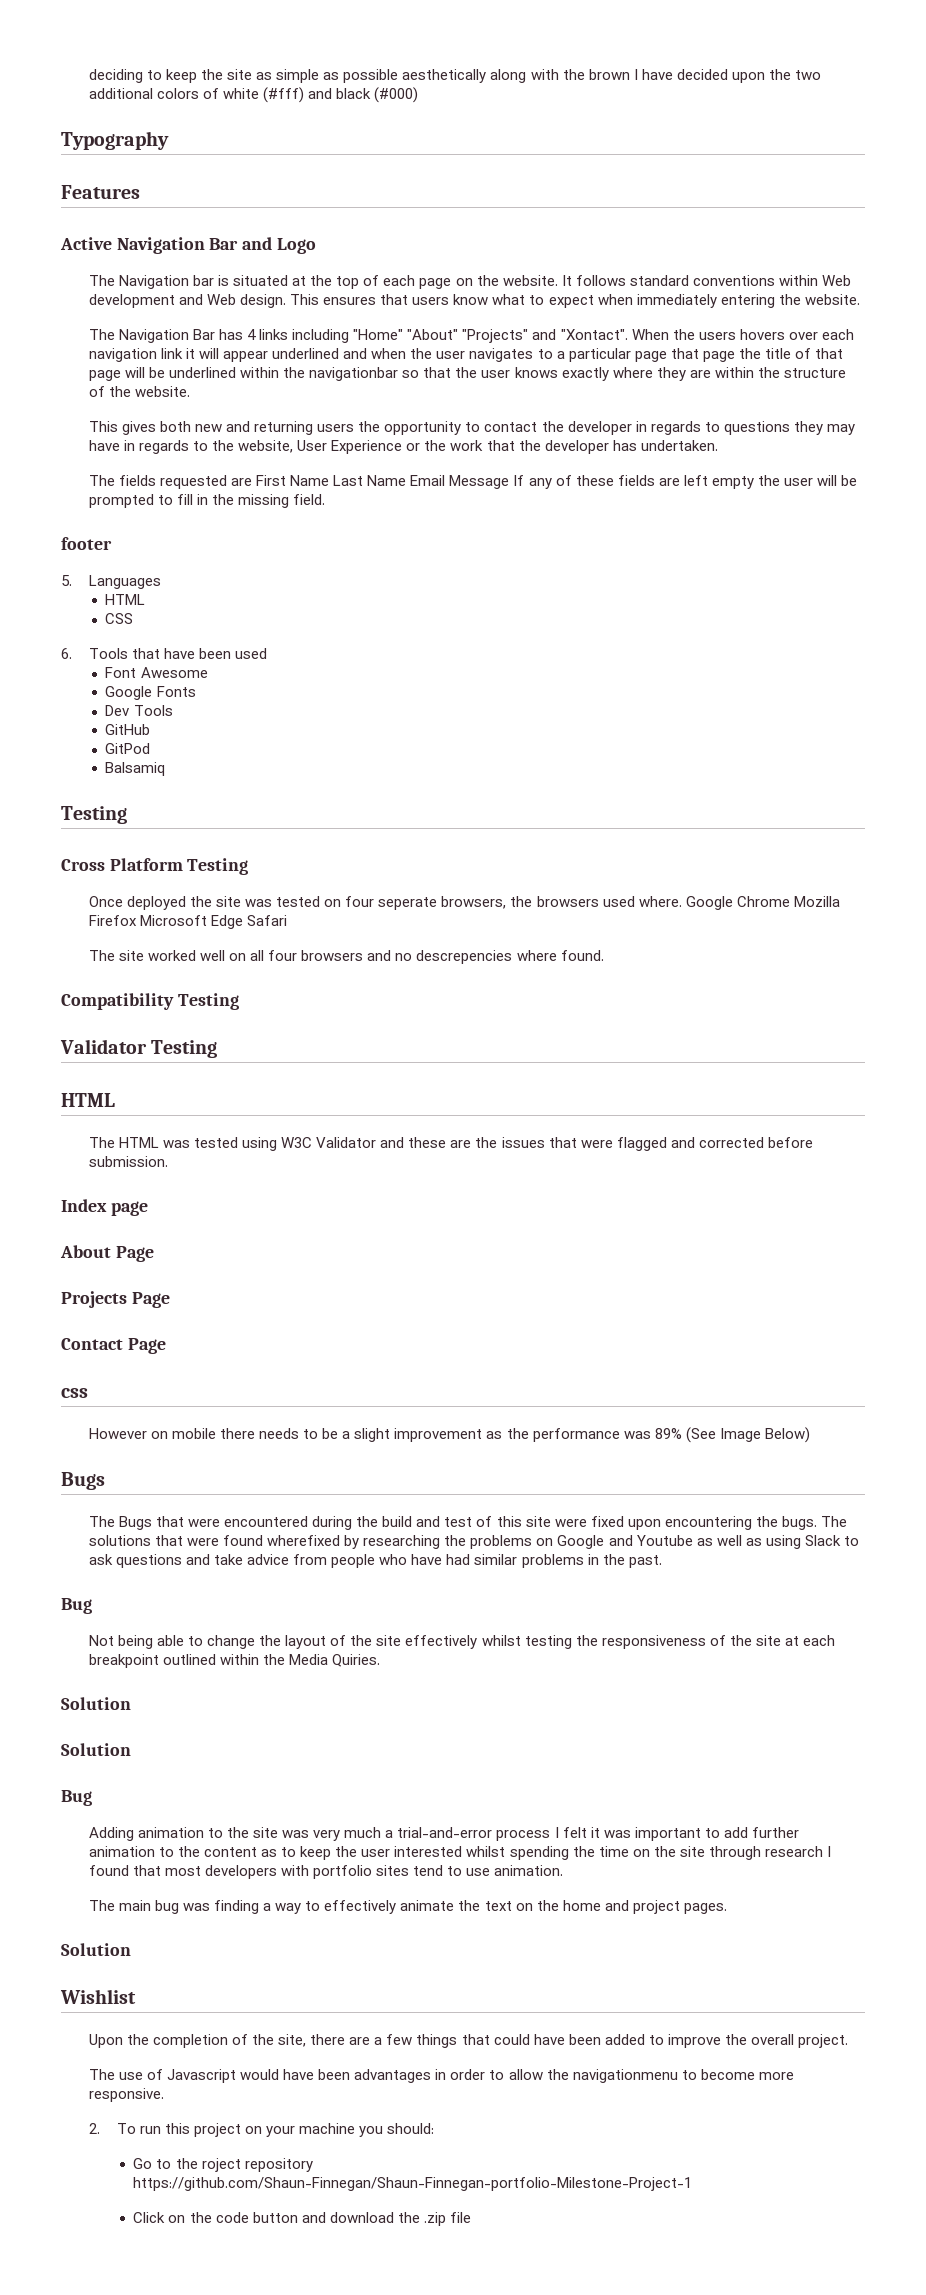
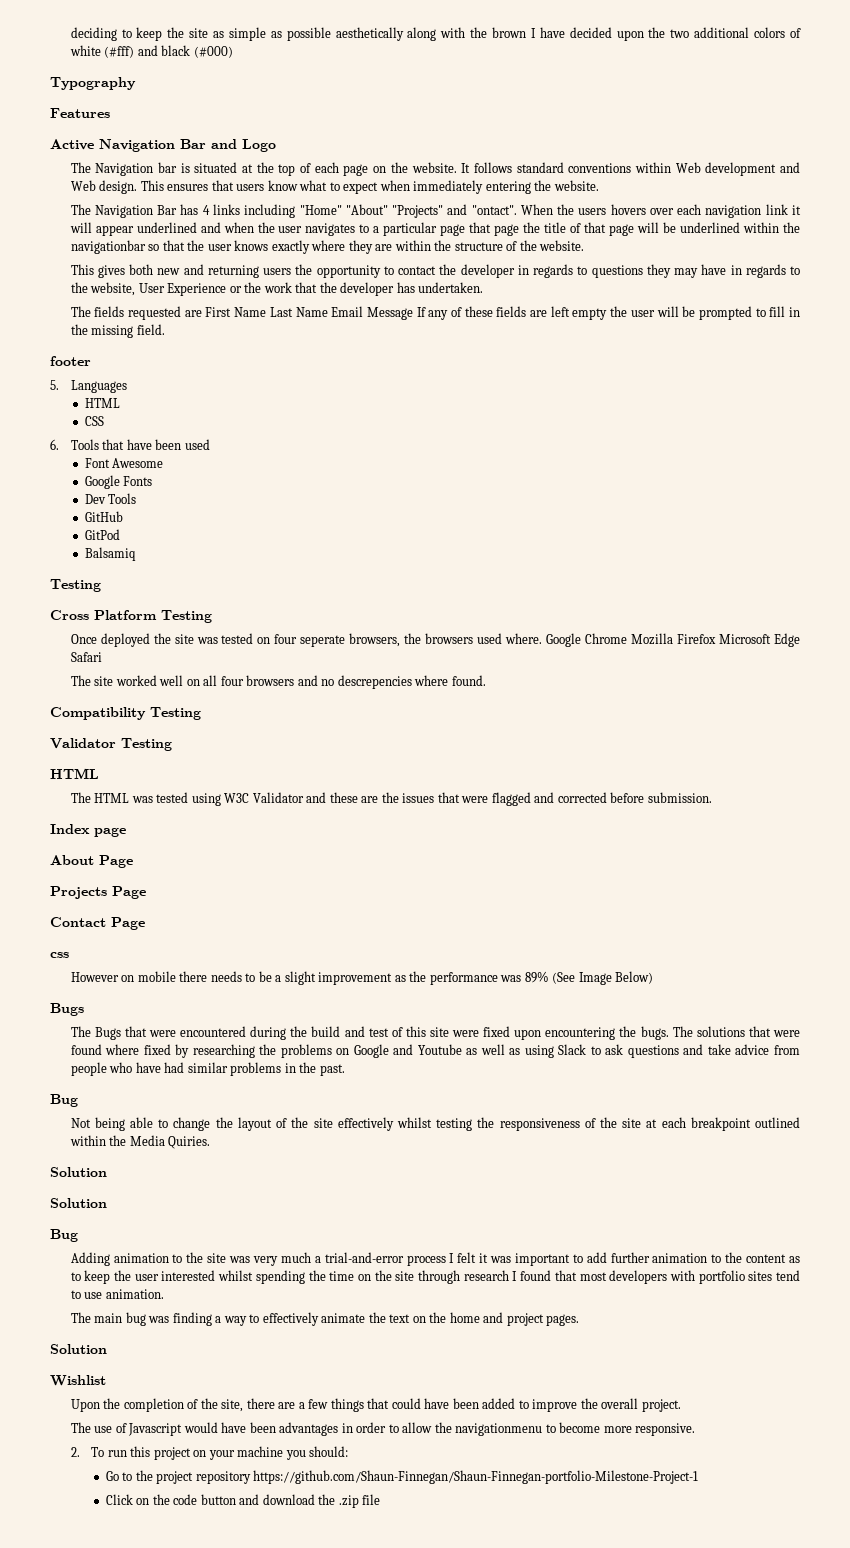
- The Navigation Bar has 4 links including "Home" "About" "Projects" and "Xontact".
+ The Navigation Bar has 4 links including "Home" "About" "Projects" and "ontact".
- The solutions that were found wherefixed by researching the problems on Google and Youtube as well as using Slack to ask questions and take advice from people who have had similar problems in the past.
+ The solutions that were found where fixed by researching the problems on Google and Youtube as well as using Slack to ask questions and take advice from people who have had similar problems in the past.
- Go to the roject repository https://github.com/Shaun-Finnegan/Shaun-Finnegan-portfolio-Milestone-Project-1
+ Go to the project repository https://github.com/Shaun-Finnegan/Shaun-Finnegan-portfolio-Milestone-Project-1

